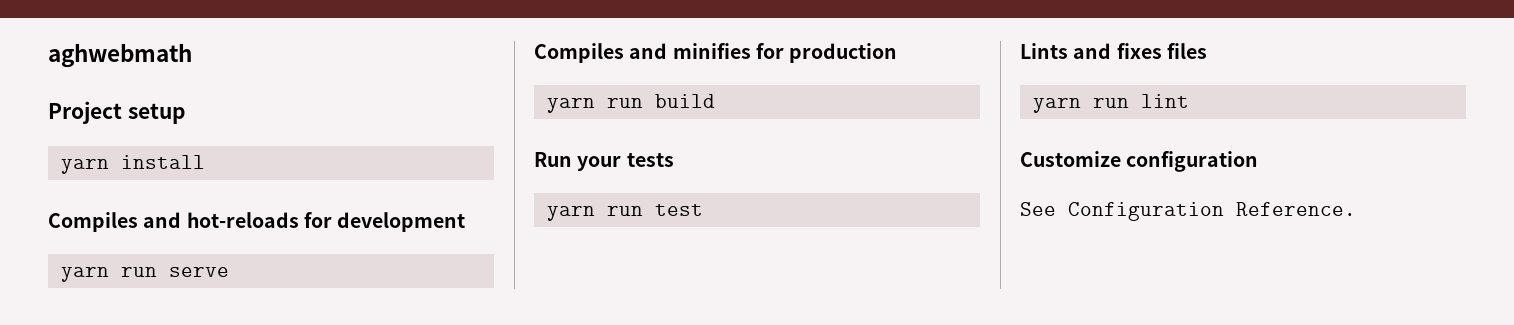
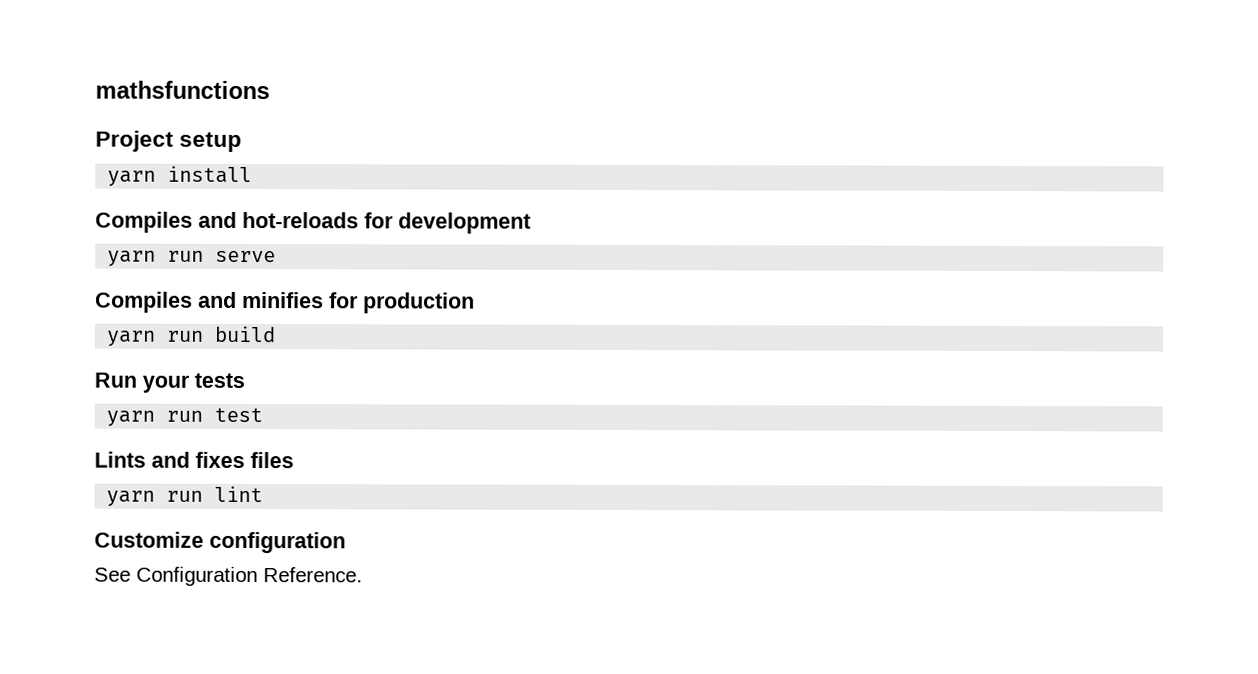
- aghwebmath
+ mathsfunctions

